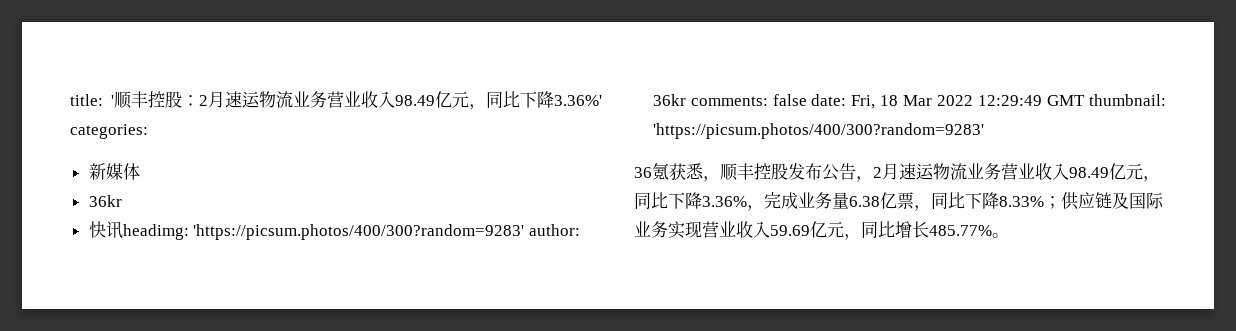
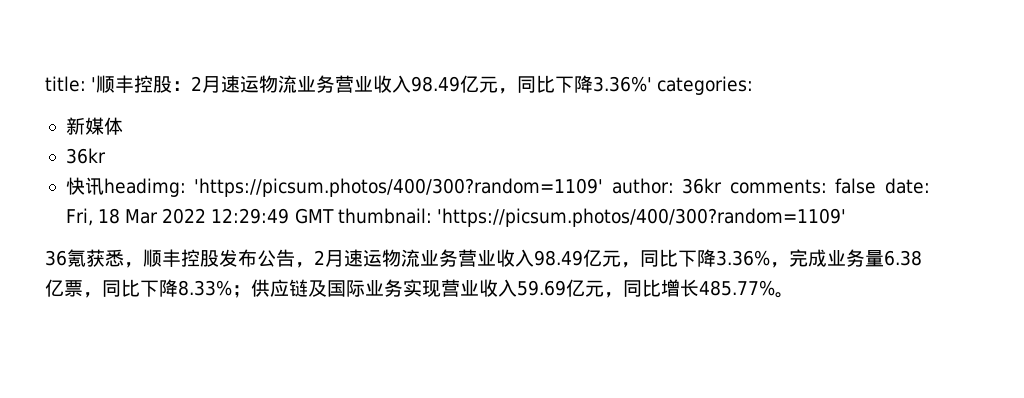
- 快讯headimg: 'https://picsum.photos/400/300?random=9283' author: 36kr comments: false date: Fri, 18 Mar 2022 12:29:49 GMT thumbnail: 'https://picsum.photos/400/300?random=9283'
+ 快讯headimg: 'https://picsum.photos/400/300?random=1109' author: 36kr comments: false date: Fri, 18 Mar 2022 12:29:49 GMT thumbnail: 'https://picsum.photos/400/300?random=1109'

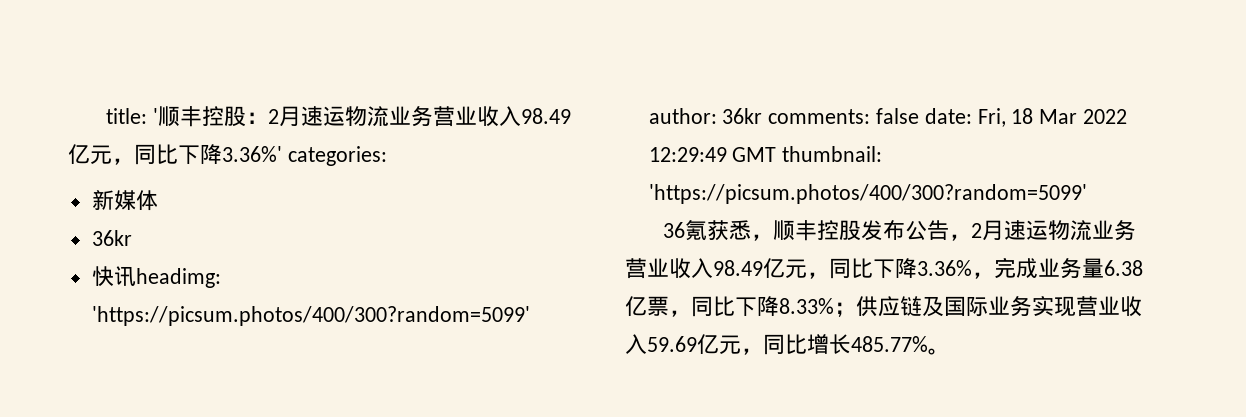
- 快讯headimg: 'https://picsum.photos/400/300?random=1109' author: 36kr comments: false date: Fri, 18 Mar 2022 12:29:49 GMT thumbnail: 'https://picsum.photos/400/300?random=1109'
+ 快讯headimg: 'https://picsum.photos/400/300?random=5099' author: 36kr comments: false date: Fri, 18 Mar 2022 12:29:49 GMT thumbnail: 'https://picsum.photos/400/300?random=5099'

